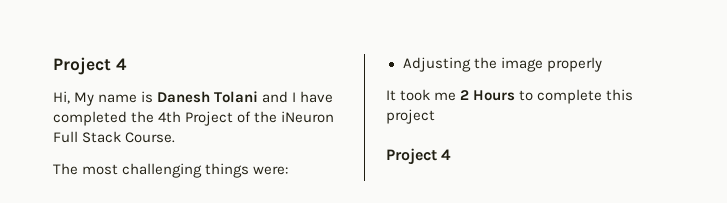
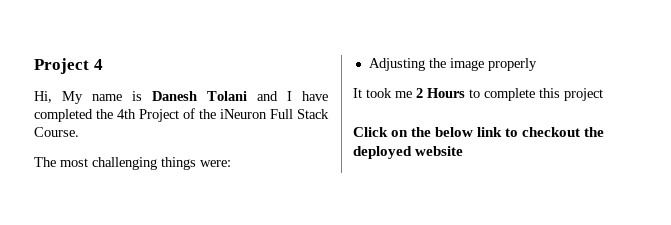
  It took me 2 Hours to complete this project
- Project 4
+ Click on the below link to checkout the deployed website

